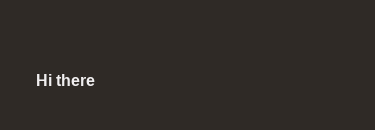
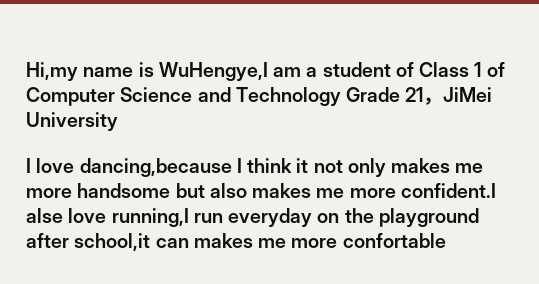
- Hi there
+ Hi,my name is WuHengye,I am a student of Class 1 of Computer Science and Technology Grade 21，JiMei University
+ I love dancing,because I think it not only makes me more handsome but also makes me more confident.I alse love running,I run everyday on the playground after school,it can makes me more confortable

